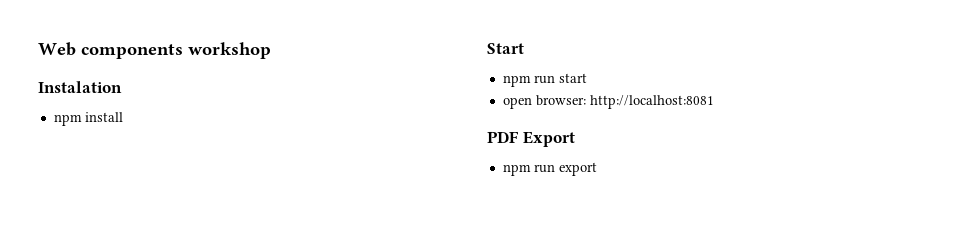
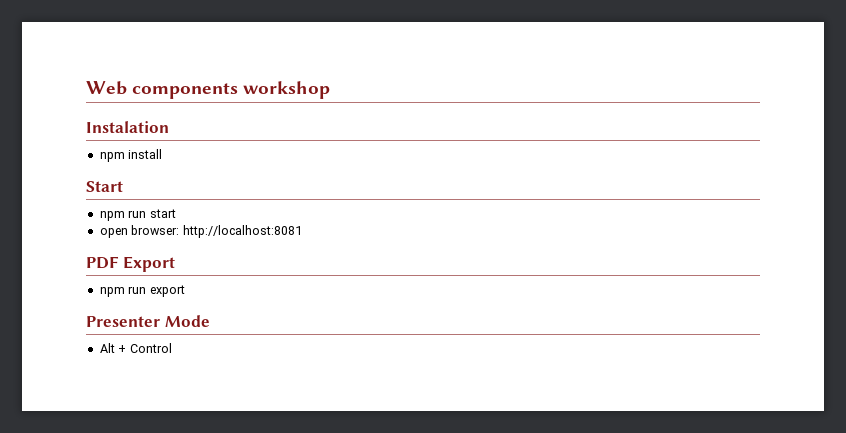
+ Presenter Mode
+ Alt + Control

